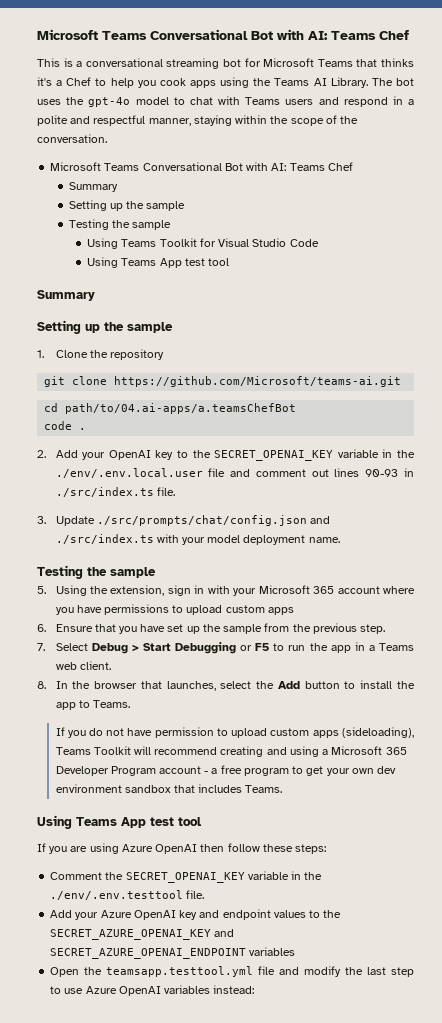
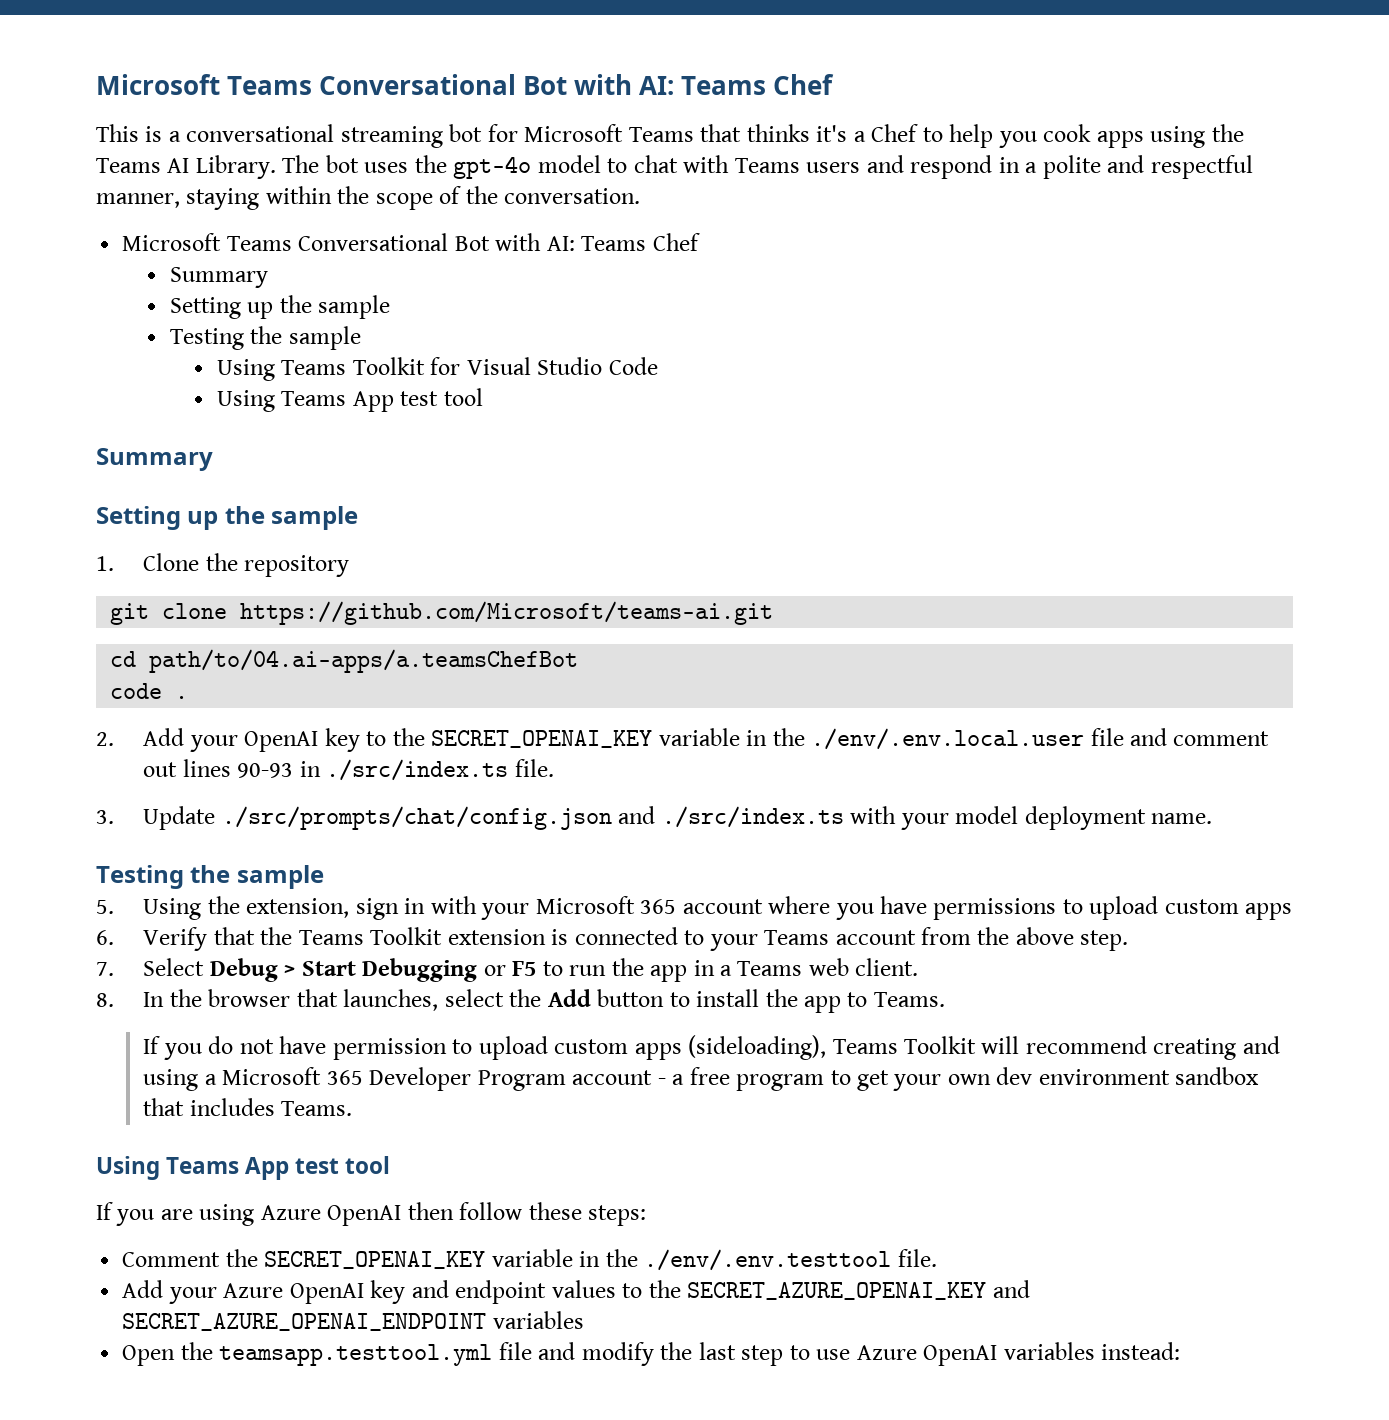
- 6. Ensure that you have set up the sample from the previous step.
+ 6. Verify that the Teams Toolkit extension is connected to your Teams account from the above step.

